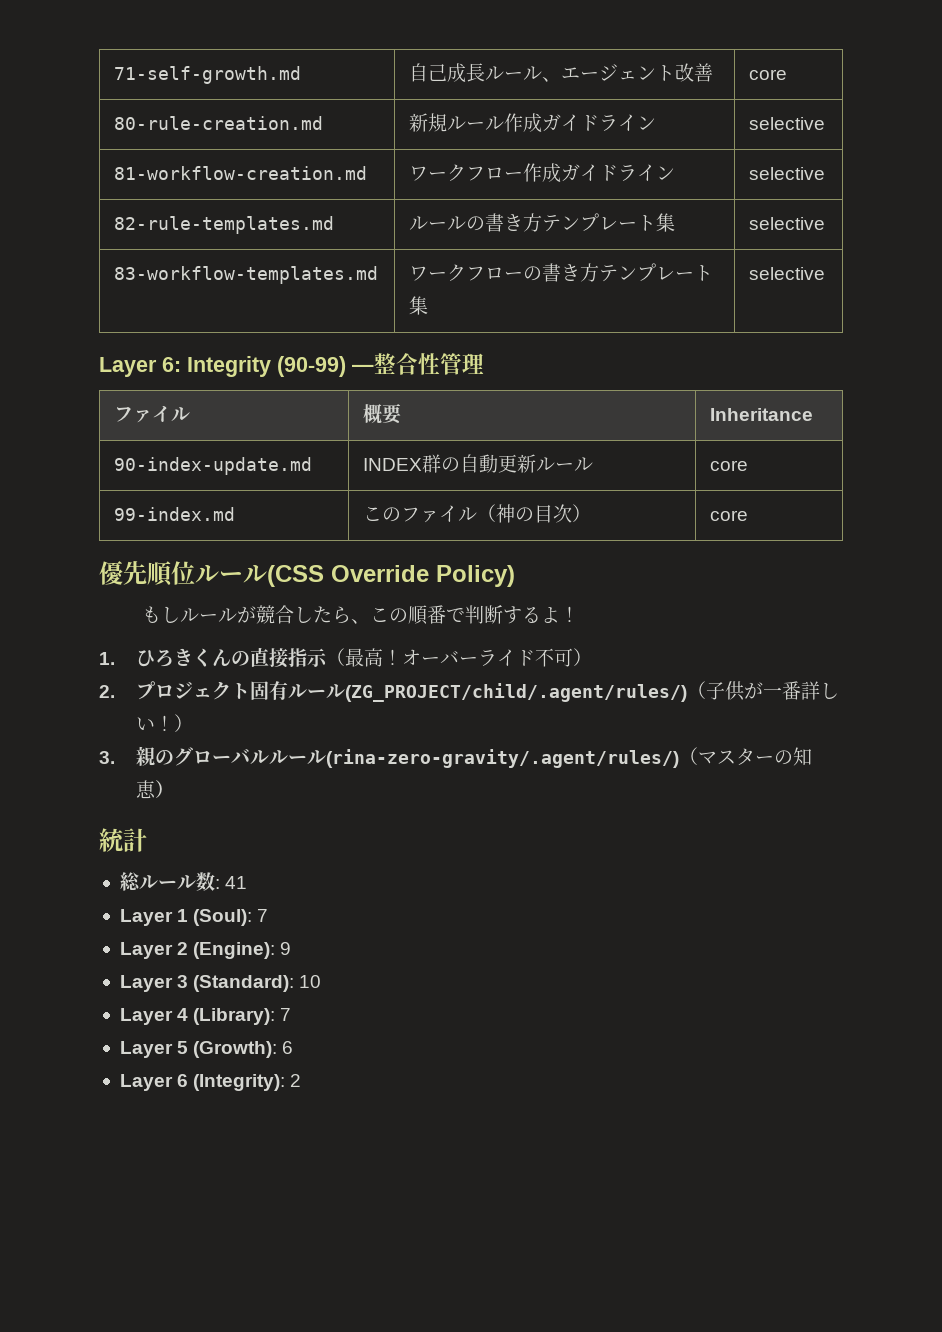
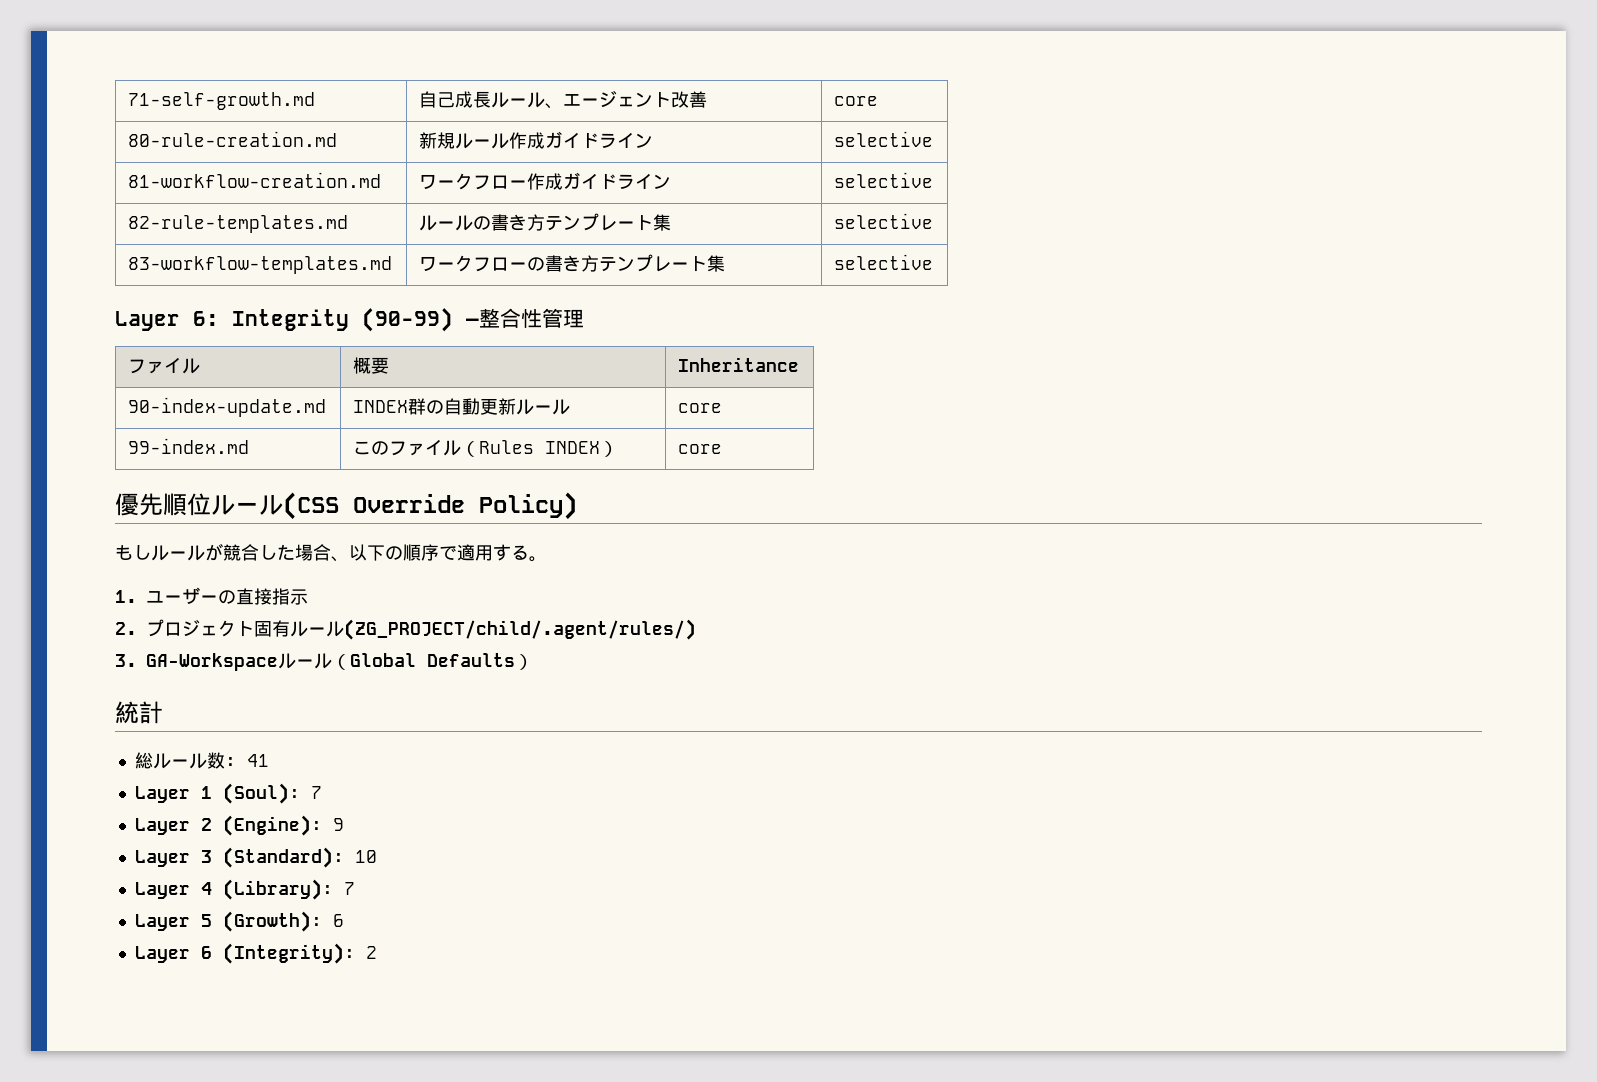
- 99-index.md | このファイル（神の目次） | core
+ 99-index.md | このファイル（Rules INDEX） | core
- もしルールが競合したら、この順番で判断するよ！
+ もしルールが競合した場合、以下の順序で適用する。
- 1.ひろきくんの直接指示（最高！オーバーライド不可）
+ 1.ユーザーの直接指示
- 2.プロジェクト固有ルール(ZG_PROJECT/child/.agent/rules/)（子供が一番詳しい！）
- 3.親のグローバルルール(rina-zero-gravity/.agent/rules/)（マスターの知恵）
+ 2.プロジェクト固有ルール(ZG_PROJECT/child/.agent/rules/)
+ 3. GA-Workspaceルール（Global Defaults）

